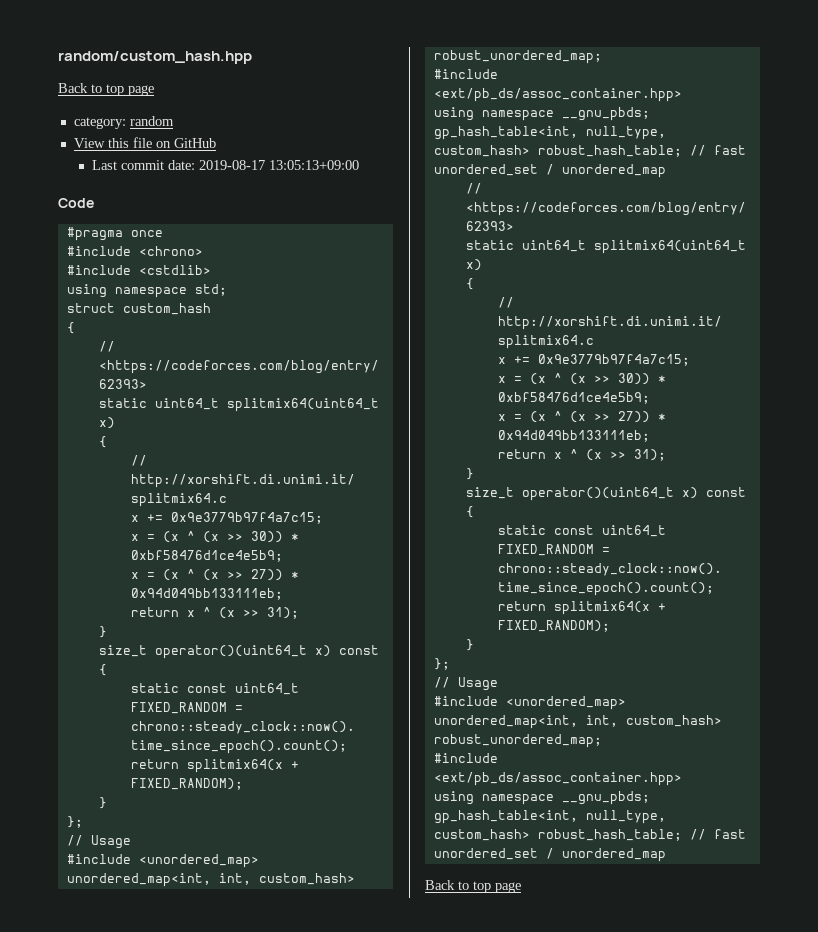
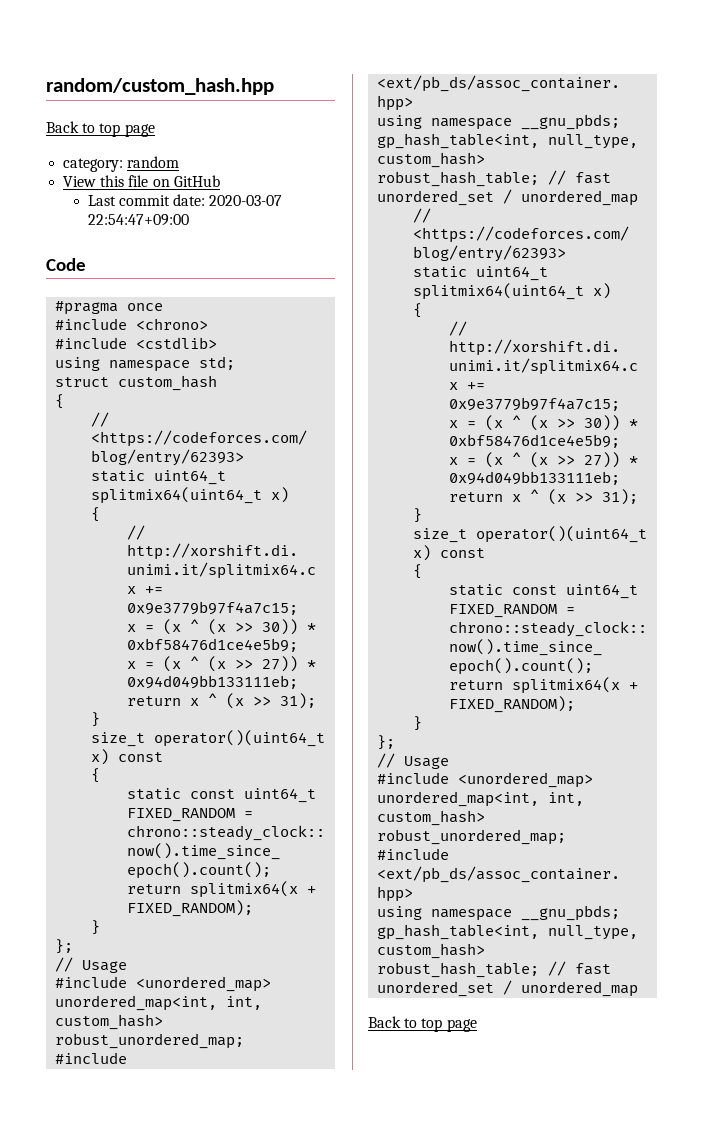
- Last commit date: 2019-08-17 13:05:13+09:00
+ Last commit date: 2020-03-07 22:54:47+09:00

